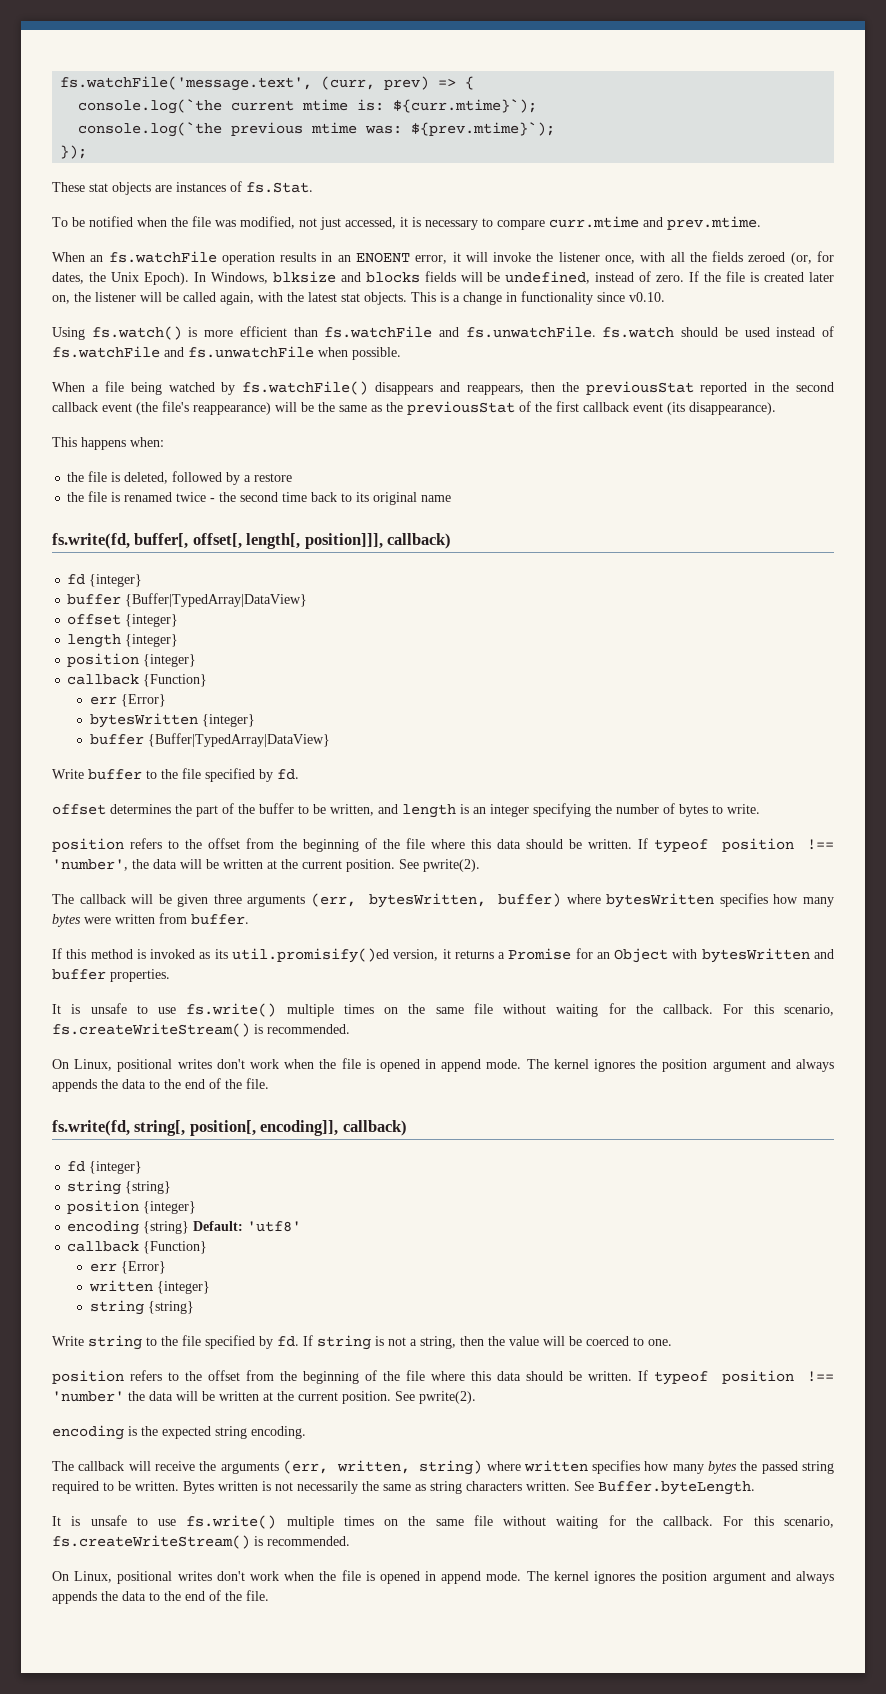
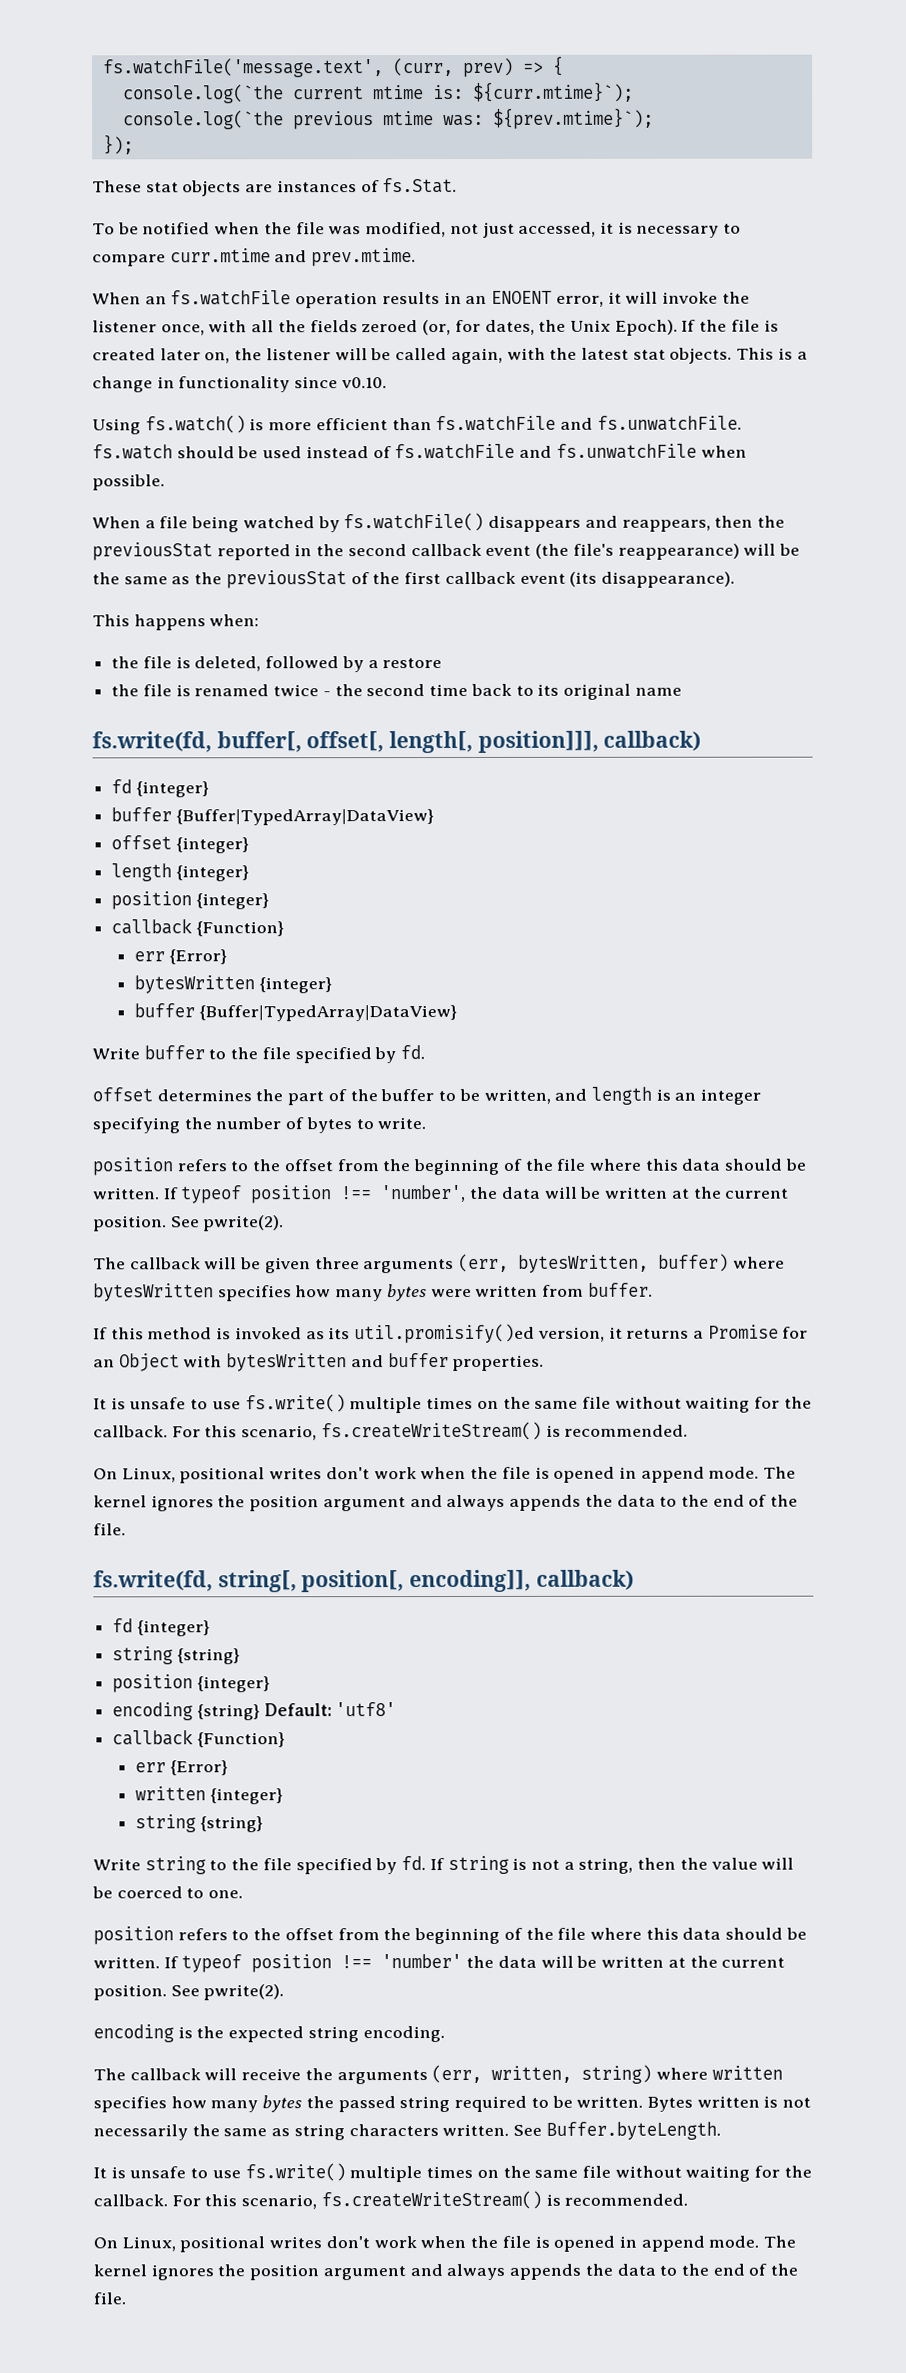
- In Windows, blksize and blocks fields will be undefined, instead of zero.

